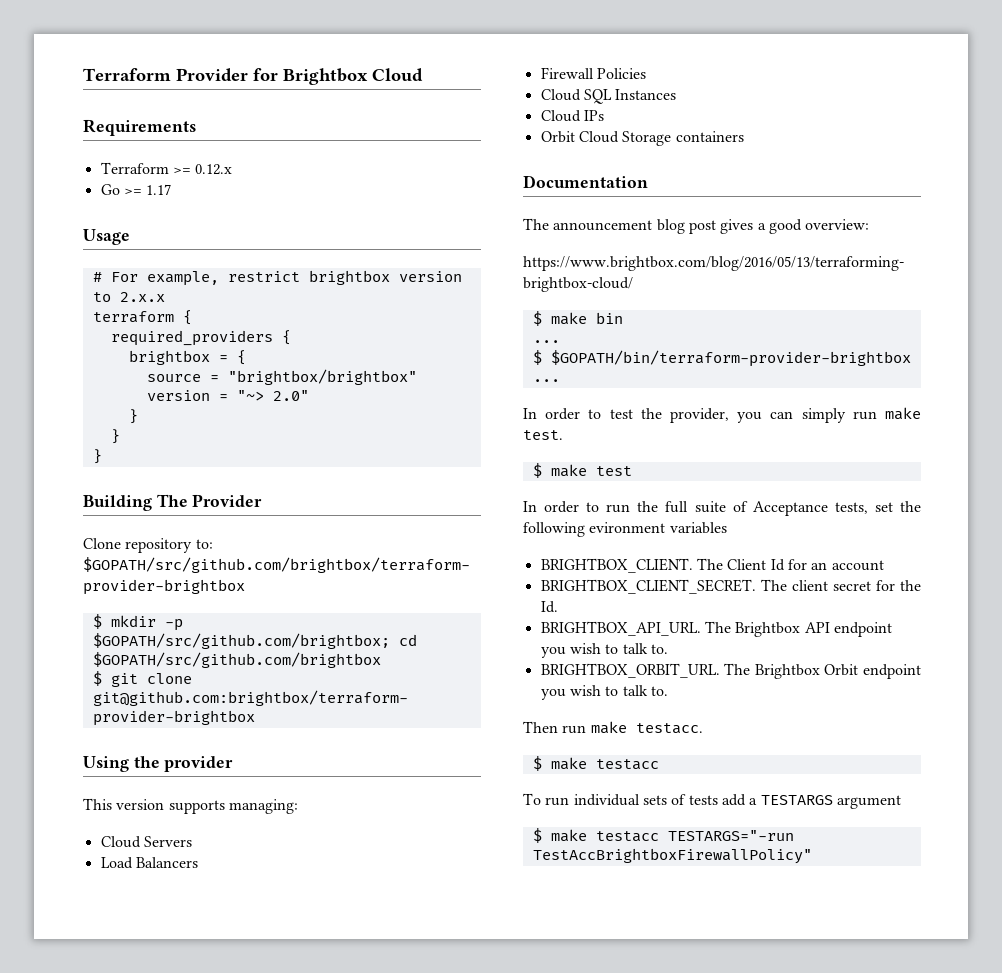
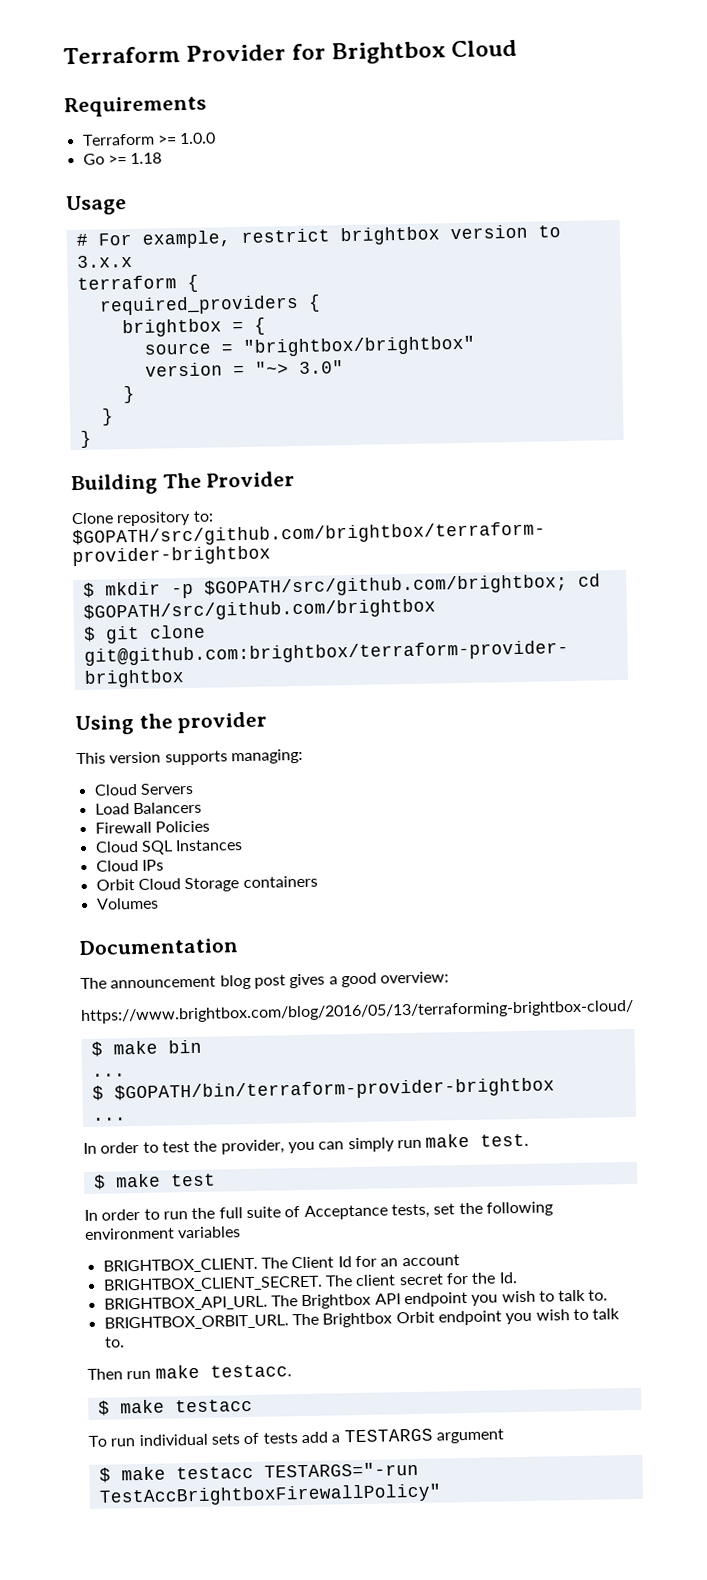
- Terraform >= 0.12.x
+ Terraform >= 1.0.0
- Go >= 1.17
+ Go >= 1.18
- # For example, restrict brightbox version to 2.x.x
+ # For example, restrict brightbox version to 3.x.x
- version = "~> 2.0"
+ version = "~> 3.0"
+ Volumes
- In order to run the full suite of Acceptance tests, set the following evironment variables
+ In order to run the full suite of Acceptance tests, set the following environment variables

